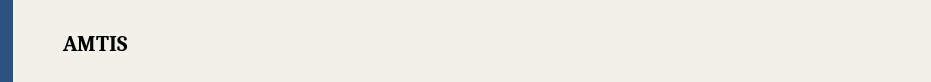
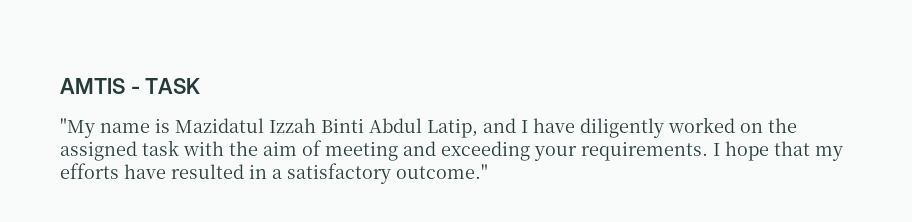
- AMTIS
+ AMTIS - TASK
+ "My name is Mazidatul Izzah Binti Abdul Latip, and I have diligently worked on the assigned task with the aim of meeting and exceeding your requirements. I hope that my efforts have resulted in a satisfactory outcome."

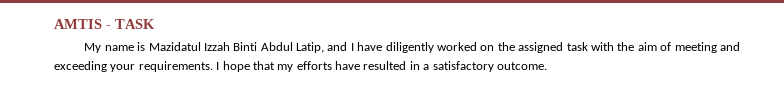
- "My name is Mazidatul Izzah Binti Abdul Latip, and I have diligently worked on the assigned task with the aim of meeting and exceeding your requirements.
+ My name is Mazidatul Izzah Binti Abdul Latip, and I have diligently worked on the assigned task with the aim of meeting and exceeding your requirements.
- I hope that my efforts have resulted in a satisfactory outcome."
+ I hope that my efforts have resulted in a satisfactory outcome.

